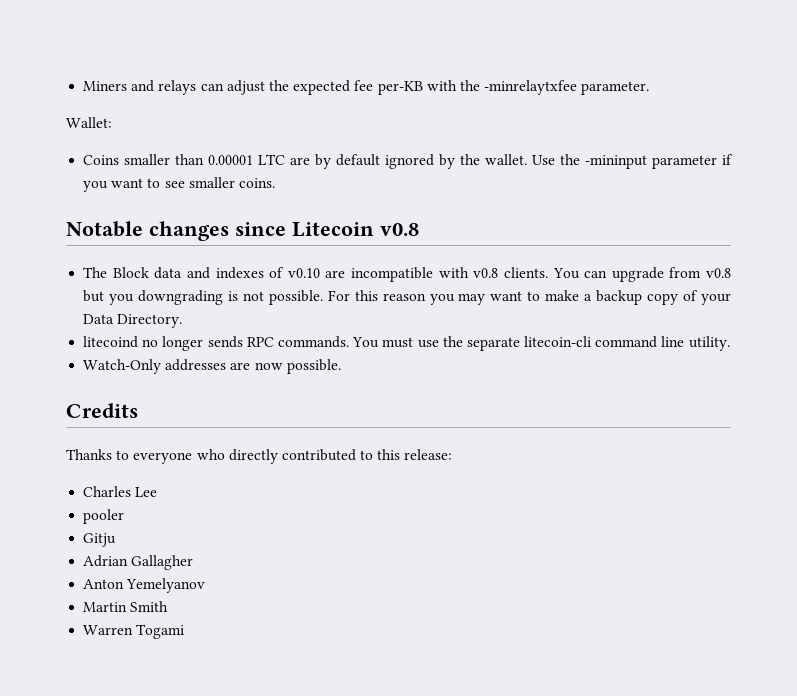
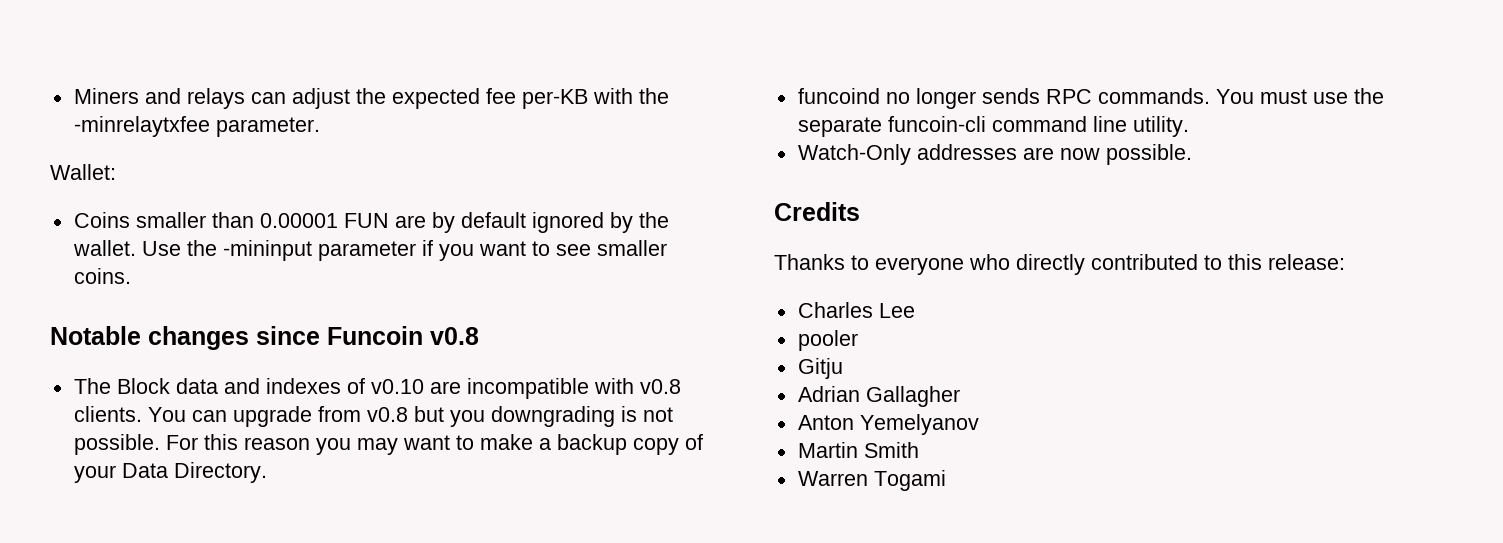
- Coins smaller than 0.00001 LTC are by default ignored by the wallet.
+ Coins smaller than 0.00001 FUN are by default ignored by the wallet.
- Notable changes since Litecoin v0.8
+ Notable changes since Funcoin v0.8
- litecoind no longer sends RPC commands.
+ funcoind no longer sends RPC commands.
- You must use the separate litecoin-cli command line utility.
+ You must use the separate funcoin-cli command line utility.

